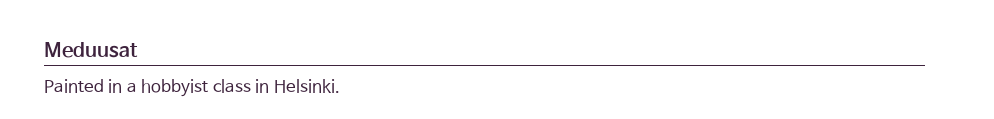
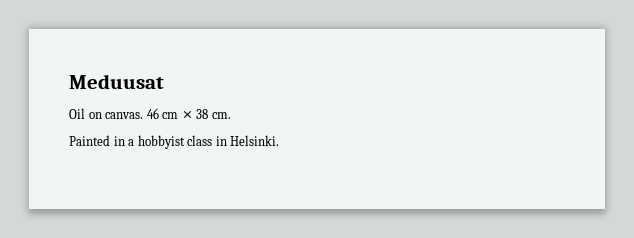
+ Oil on canvas. 46 cm ⨯ 38 cm.

